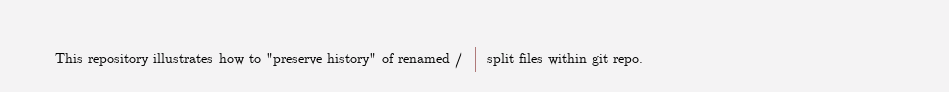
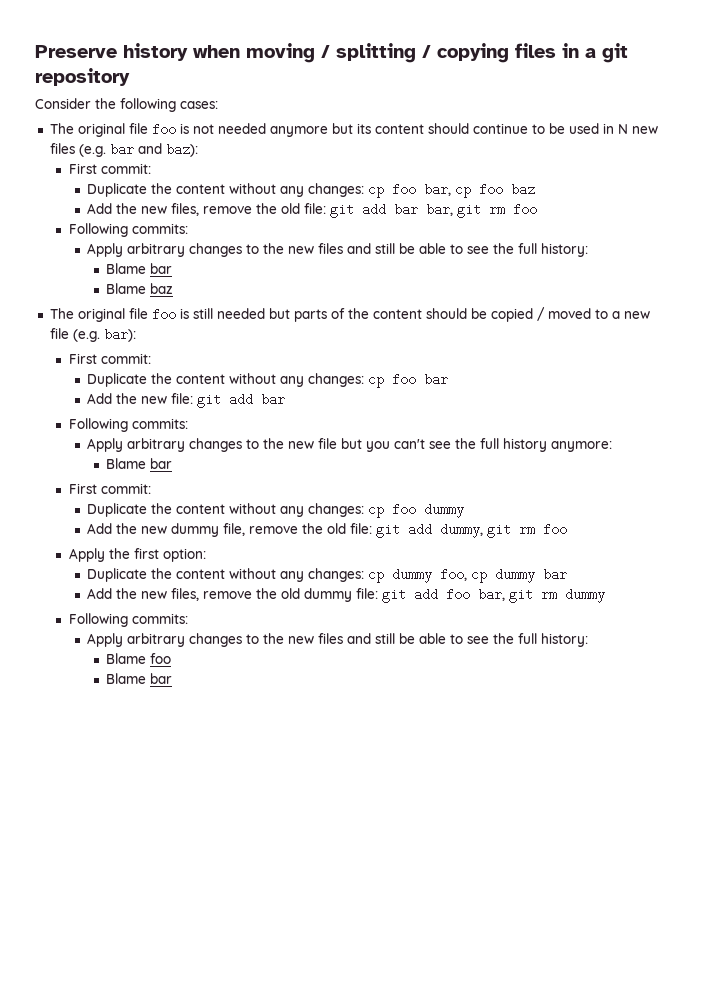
- This repository illustrates how to "preserve history" of renamed / split files within git repo.
+ Preserve history when moving / splitting / copying files in a git repository
+ Consider the following cases:
+ The original file foo is not needed anymore but its content should continue to be used in N new files (e.g. bar and baz):
+ First commit:
+ Duplicate the content without any changes: cp foo bar, cp foo baz
+ Add the new files, remove the old file: git add bar bar, git rm foo
+ Following commits:
+ Apply arbitrary changes to the new files and still be able to see the full history:
+ Blame bar
+ Blame baz
+ The original file foo is still needed but parts of the content should be copied / moved to a new file (e.g. bar):
+ First commit:
+ Duplicate the content without any changes: cp foo bar
+ Add the new file: git add bar
+ Following commits:
+ Apply arbitrary changes to the new file but you can't see the full history anymore:
+ Blame bar
+ First commit:
+ Duplicate the content without any changes: cp foo dummy
+ Add the new dummy file, remove the old file: git add dummy, git rm foo
+ Apply the first option:
+ Duplicate the content without any changes: cp dummy foo, cp dummy bar
+ Add the new files, remove the old dummy file: git add foo bar, git rm dummy
+ Following commits:
+ Apply arbitrary changes to the new files and still be able to see the full history:
+ Blame foo
+ Blame bar

